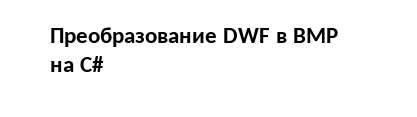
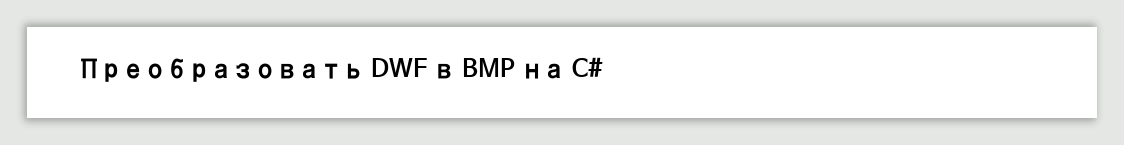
- Преобразование DWF в BMP на C#
+ Преобразовать DWF в BMP на C#

